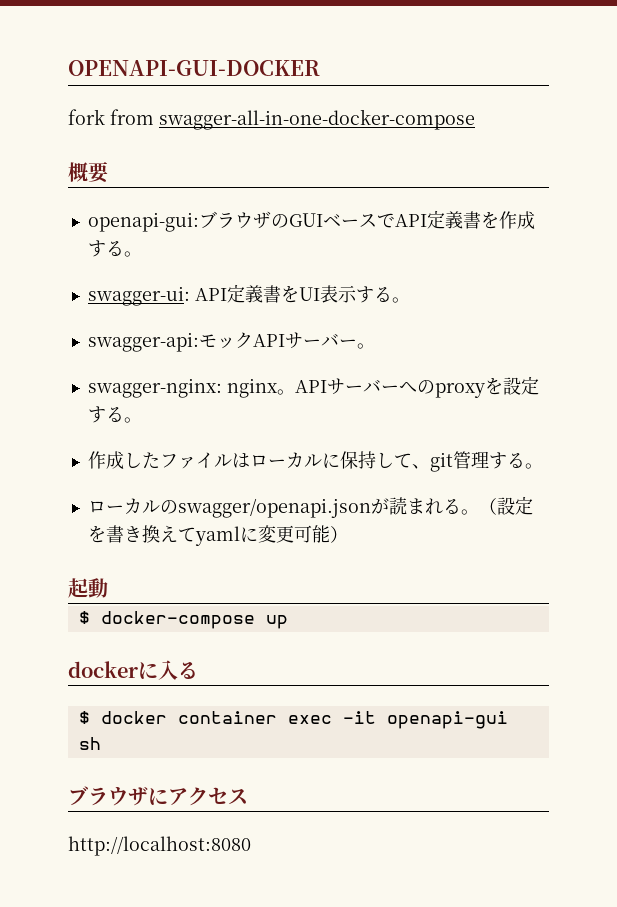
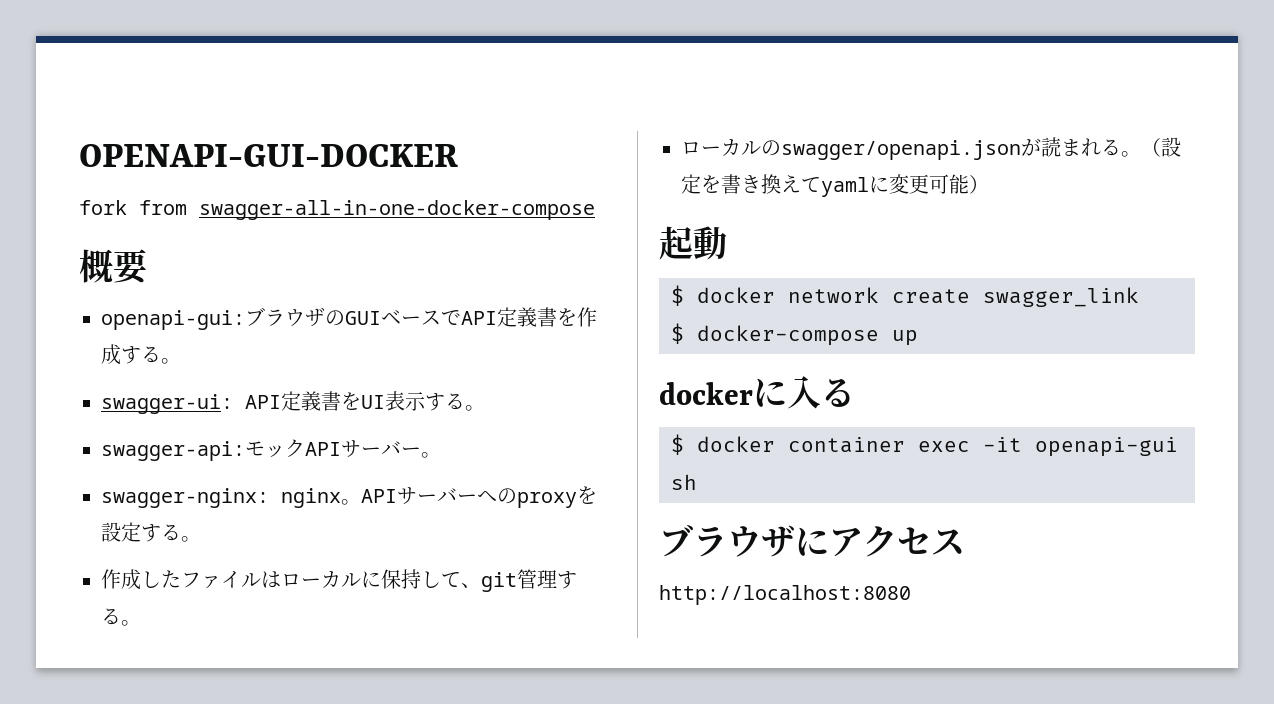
+ $ docker network create swagger_link

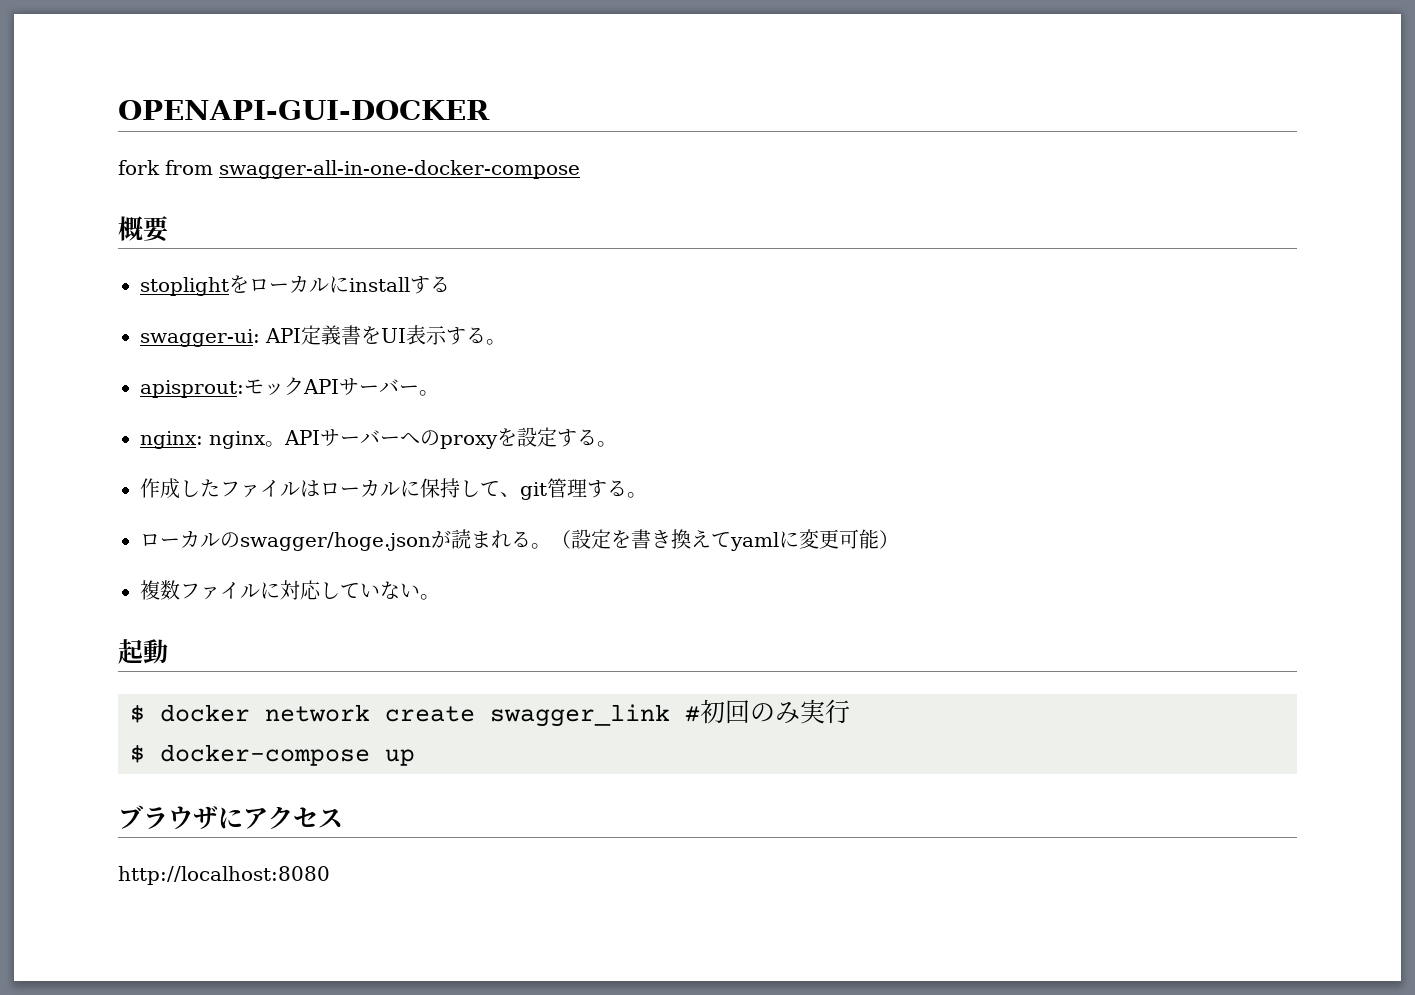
- openapi-gui:ブラウザのGUIベースでAPI定義書を作成する。
+ stoplightをローカルにinstallする
- swagger-api:モックAPIサーバー。
+ apisprout:モックAPIサーバー。
- swagger-nginx: nginx。
+ nginx: nginx。
- ローカルのswagger/openapi.jsonが読まれる。
+ ローカルのswagger/hoge.jsonが読まれる。
+ 複数ファイルに対応していない。
- $ docker network create swagger_link
+ $ docker network create swagger_link #初回のみ実行
- dockerに入る
- $ docker container exec -it openapi-gui sh

